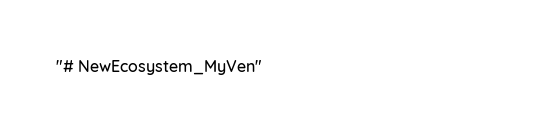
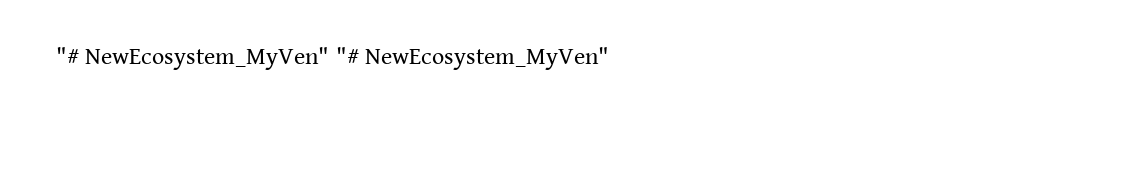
- "# NewEcosystem_MyVen"
+ "# NewEcosystem_MyVen" "# NewEcosystem_MyVen"

